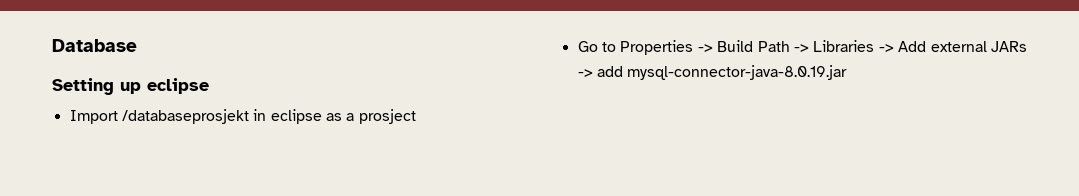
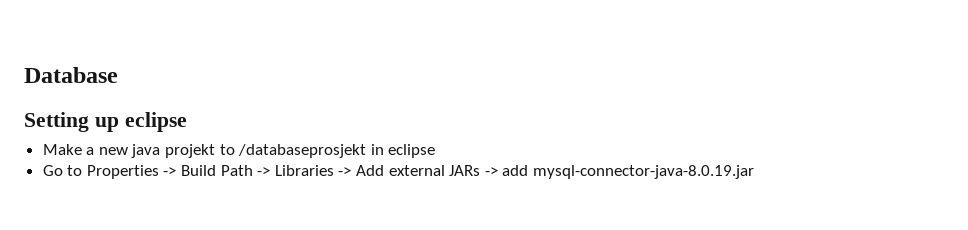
- Import /databaseprosjekt in eclipse as a prosject
+ Make a new java projekt to /databaseprosjekt in eclipse

